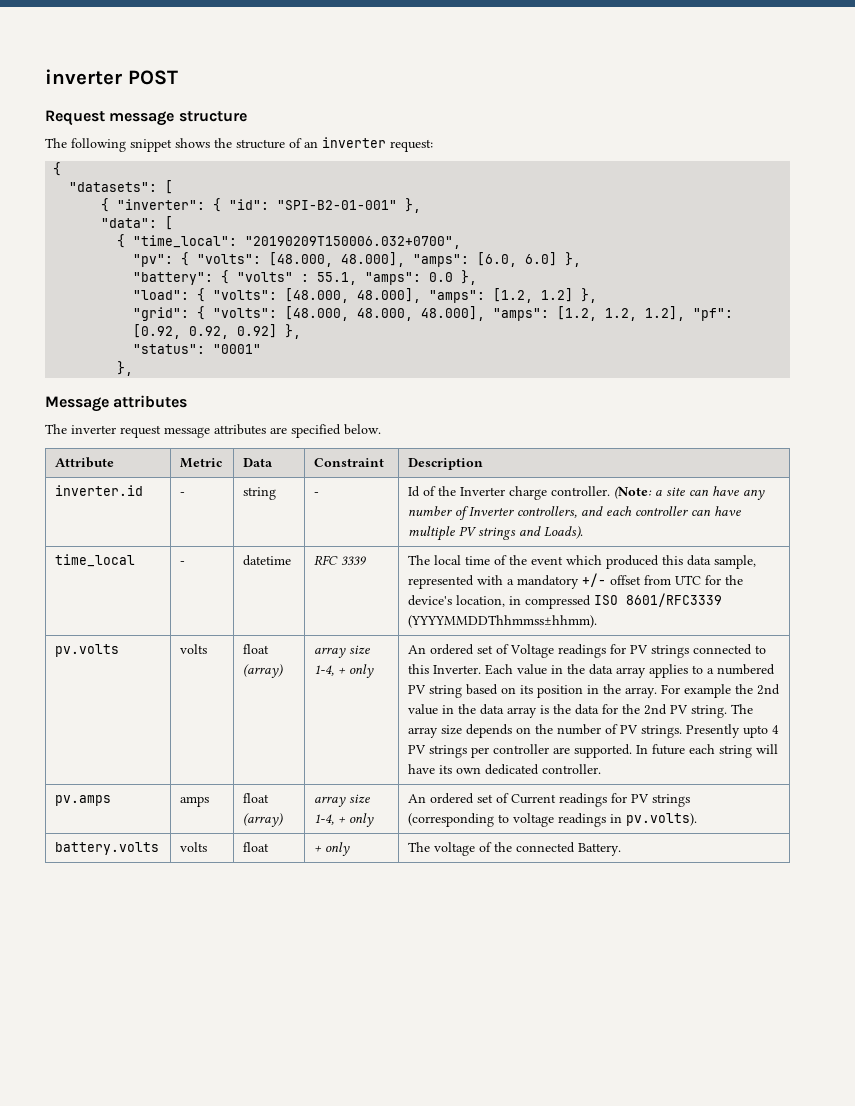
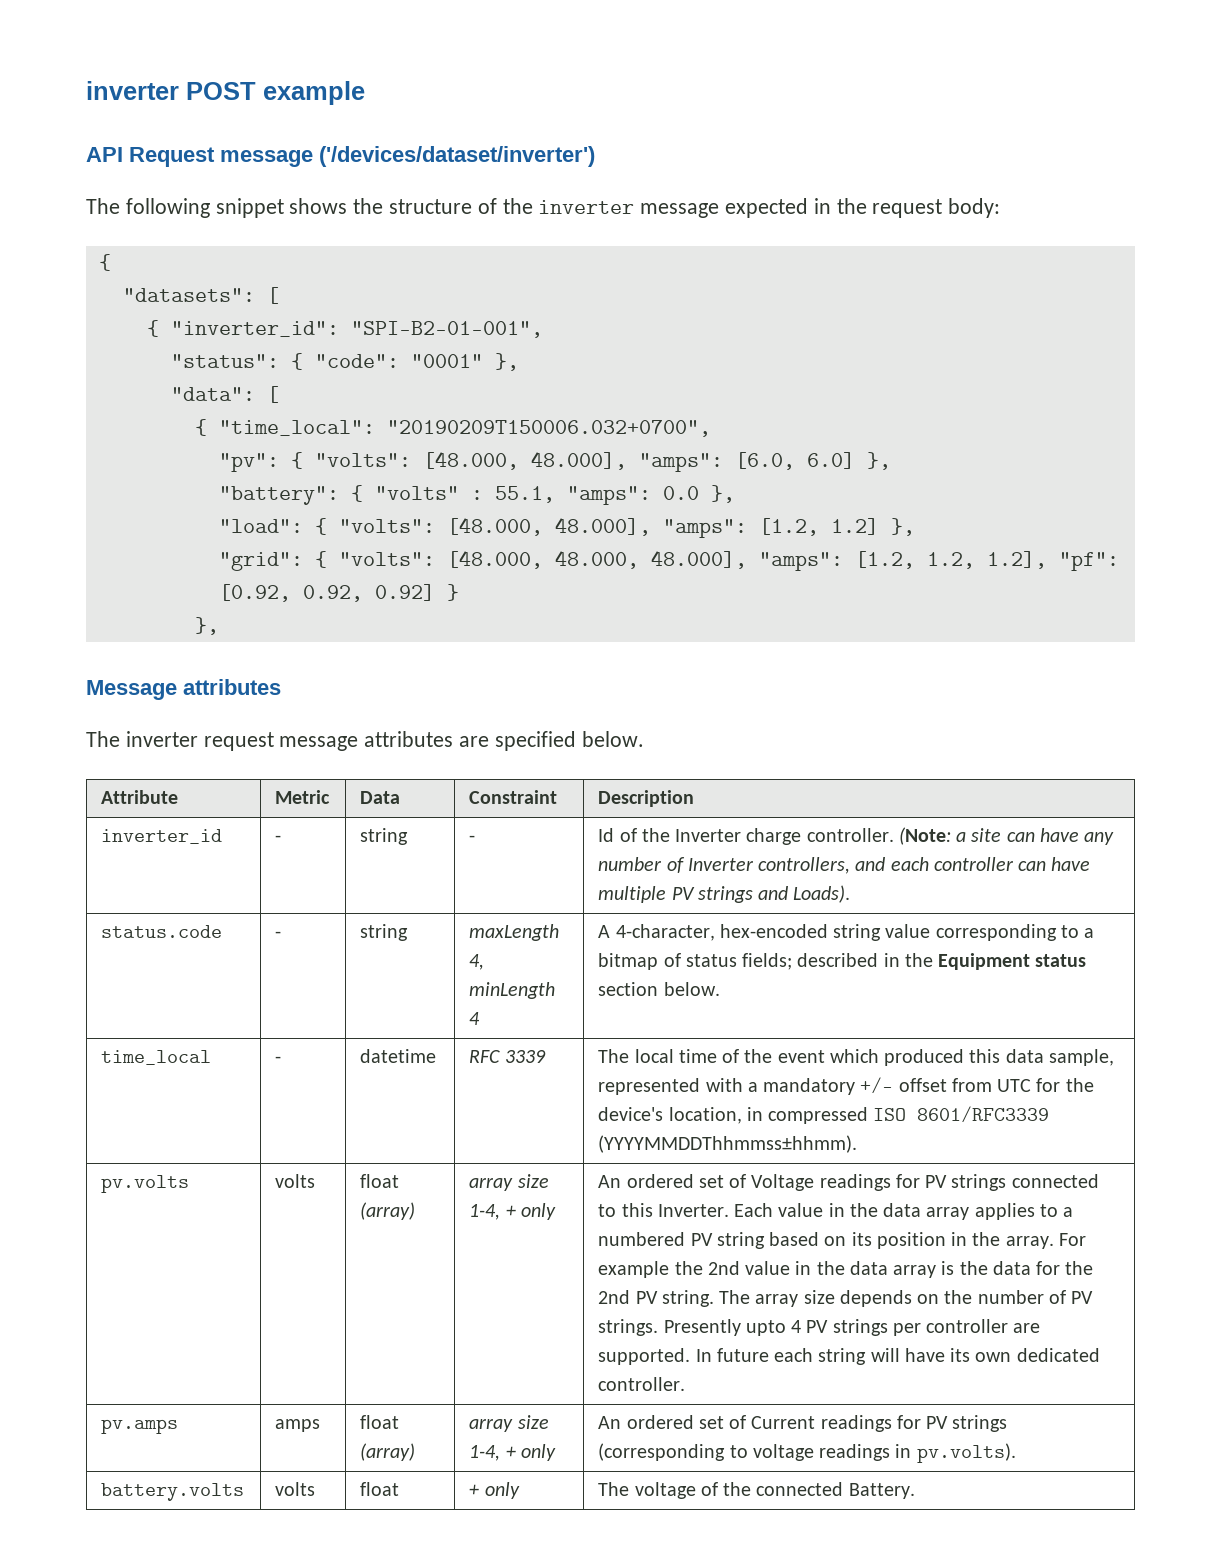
- inverter POST
- Request message structure
+ inverter POST example
+ API Request message ('/devices/dataset/inverter')
- The following snippet shows the structure of an inverter request:
+ The following snippet shows the structure of the inverter message expected in the request body:
  {
  "datasets": [
- { "inverter": { "id": "SPI-B2-01-001" },
+ { "inverter_id": "SPI-B2-01-001",
+ "status": { "code": "0001" },
- "grid": { "volts": [48.000, 48.000, 48.000], "amps": [1.2, 1.2, 1.2], "pf": [0.92, 0.92, 0.92] },
- "status": "0001"
+ "grid": { "volts": [48.000, 48.000, 48.000], "amps": [1.2, 1.2, 1.2], "pf": [0.92, 0.92, 0.92] }
- inverter.id | - | string | - | Id of the Inverter charge controller. (Note: a site can have any number of Inverter controllers, and each controller can have multiple PV strings and Loads).
+ inverter_id | - | string | - | Id of the Inverter charge controller. (Note: a site can have any number of Inverter controllers, and each controller can have multiple PV strings and Loads).
+ status.code | - | string | maxLength 4, minLength 4 | A 4-character, hex-encoded string value corresponding to a bitmap of status fields; described in the Equipment status section below.

